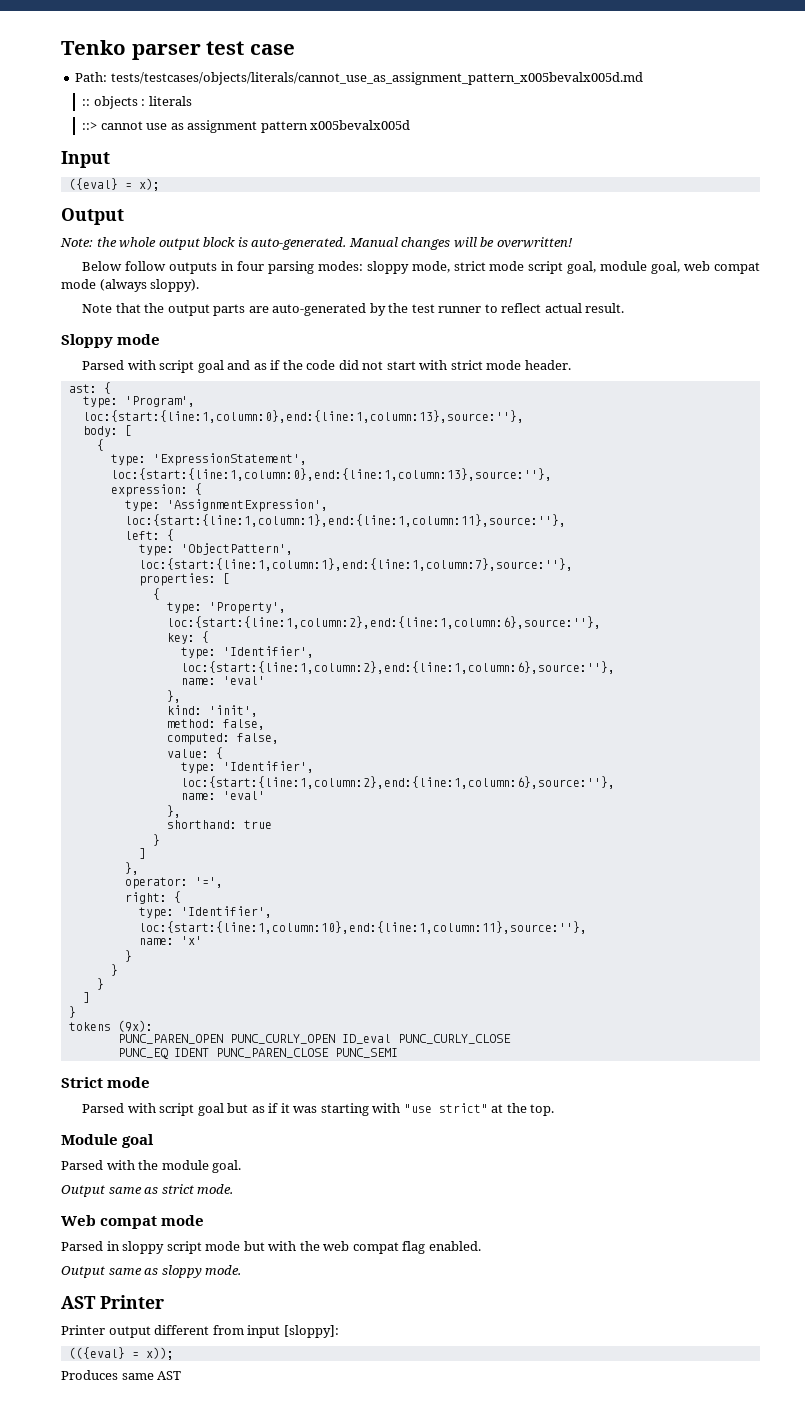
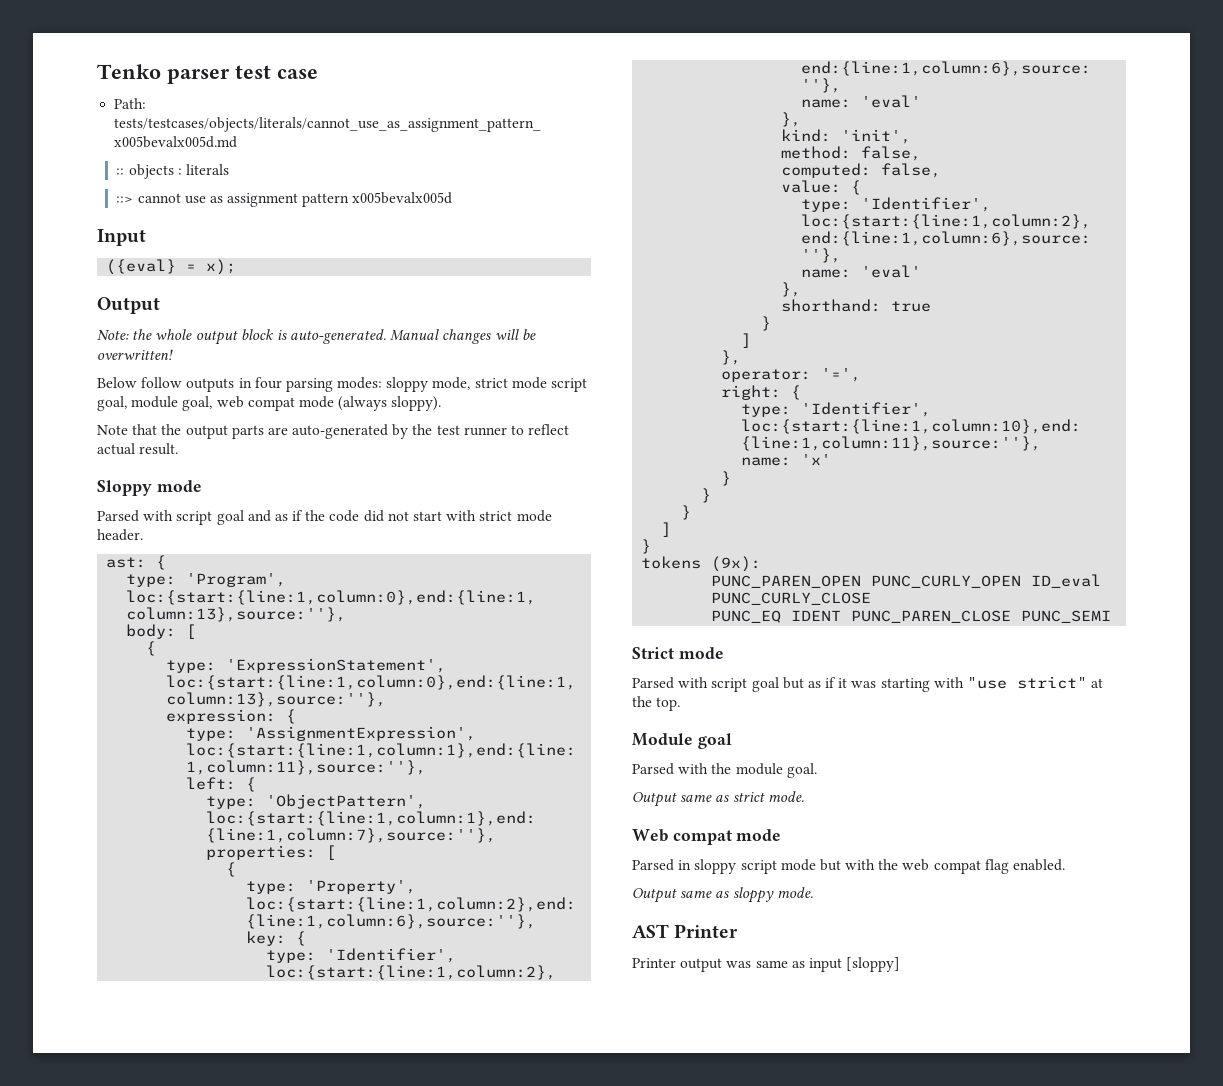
- Printer output different from input [sloppy]:
- (({eval} = x));
- Produces same AST
+ Printer output was same as input [sloppy]

